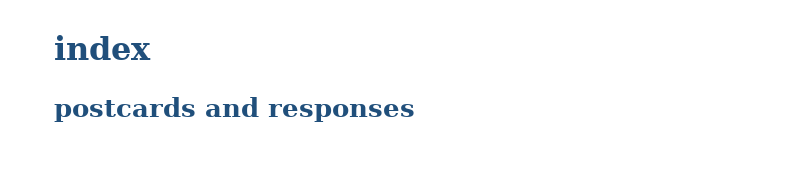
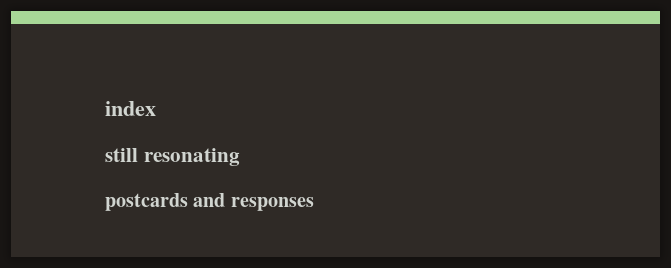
+ still resonating

